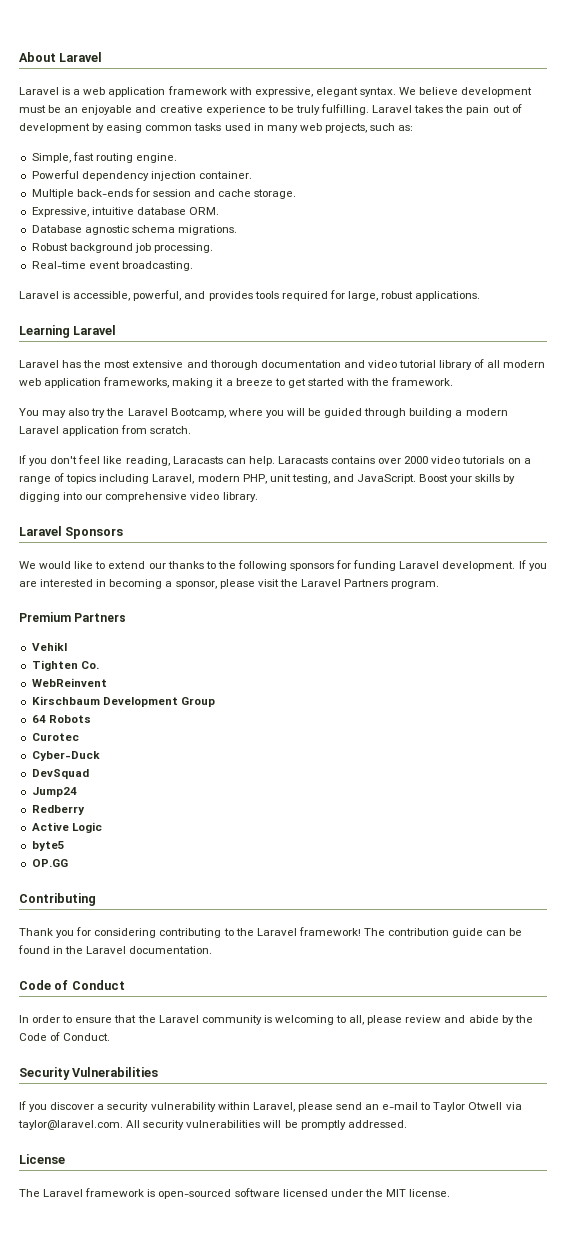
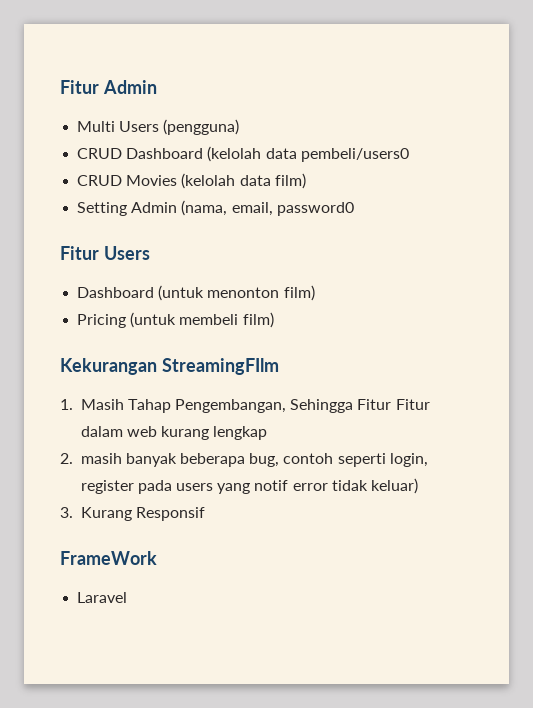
- About Laravel
- Laravel is a web application framework with expressive, elegant syntax. We believe development must be an enjoyable and creative experience to be truly fulfilling. Laravel takes the pain out of development by easing common tasks used in many web projects, such as:
- Simple, fast routing engine.
- Powerful dependency injection container.
- Multiple back-ends for session and cache storage.
- Expressive, intuitive database ORM.
- Database agnostic schema migrations.
- Robust background job processing.
- Real-time event broadcasting.
- Laravel is accessible, powerful, and provides tools required for large, robust applications.
- Learning Laravel
- Laravel has the most extensive and thorough documentation and video tutorial library of all modern web application frameworks, making it a breeze to get started with the framework.
- You may also try the Laravel Bootcamp, where you will be guided through building a modern Laravel application from scratch.
- If you don't feel like reading, Laracasts can help. Laracasts contains over 2000 video tutorials on a range of topics including Laravel, modern PHP, unit testing, and JavaScript. Boost your skills by digging into our comprehensive video library.
- Laravel Sponsors
- We would like to extend our thanks to the following sponsors for funding Laravel development. If you are interested in becoming a sponsor, please visit the Laravel Partners program.
- Premium Partners
- Vehikl
- Tighten Co.
- WebReinvent
- Kirschbaum Development Group
- 64 Robots
- Curotec
- Cyber-Duck
- DevSquad
- Jump24
- Redberry
- Active Logic
- byte5
- OP.GG
- Contributing
- Thank you for considering contributing to the Laravel framework! The contribution guide can be found in the Laravel documentation.
- Code of Conduct
- In order to ensure that the Laravel community is welcoming to all, please review and abide by the Code of Conduct.
- Security Vulnerabilities
- If you discover a security vulnerability within Laravel, please send an e-mail to Taylor Otwell via taylor@laravel.com. All security vulnerabilities will be promptly addressed.
- License
- The Laravel framework is open-sourced software licensed under the MIT license.
+ Fitur Admin
+ Multi Users (pengguna)
+ CRUD Dashboard (kelolah data pembeli/users0
+ CRUD Movies (kelolah data film)
+ Setting Admin (nama, email, password0
+ Fitur Users
+ Dashboard (untuk menonton film)
+ Pricing (untuk membeli film)
+ Kekurangan StreamingFIlm
+ 1. Masih Tahap Pengembangan, Sehingga Fitur Fitur dalam web kurang lengkap
+ 2. masih banyak beberapa bug, contoh seperti login, register pada users yang notif error tidak keluar)
+ 3. Kurang Responsif
+ FrameWork
+ Laravel

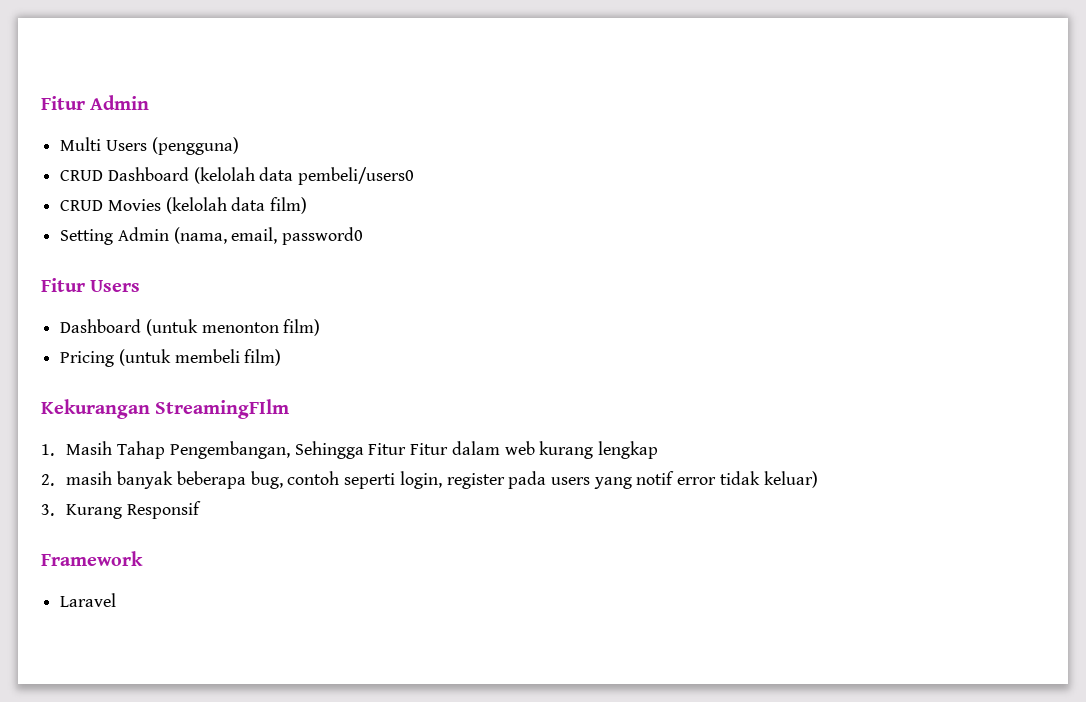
- FrameWork
+ Framework

